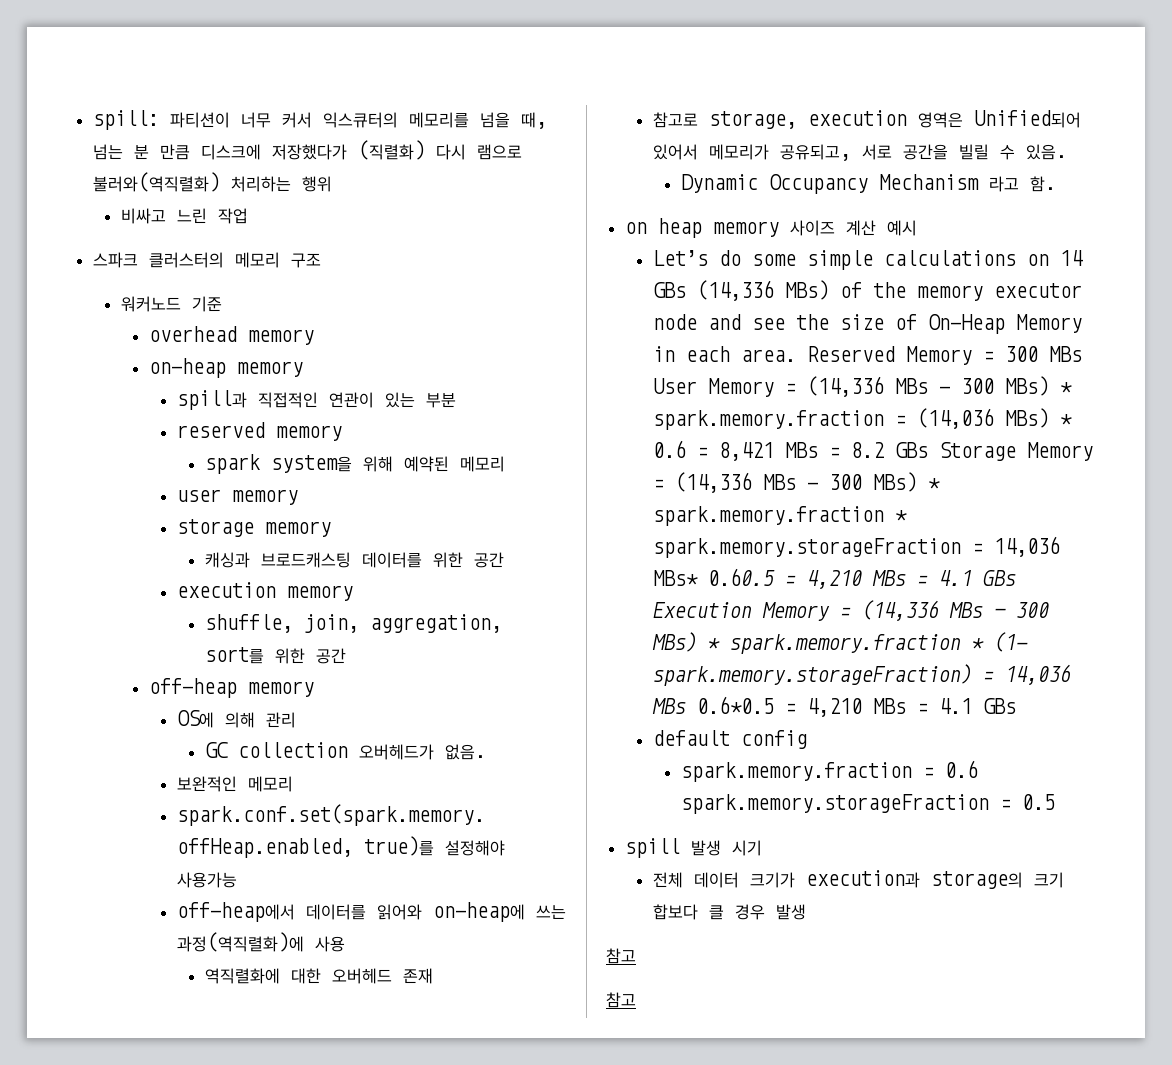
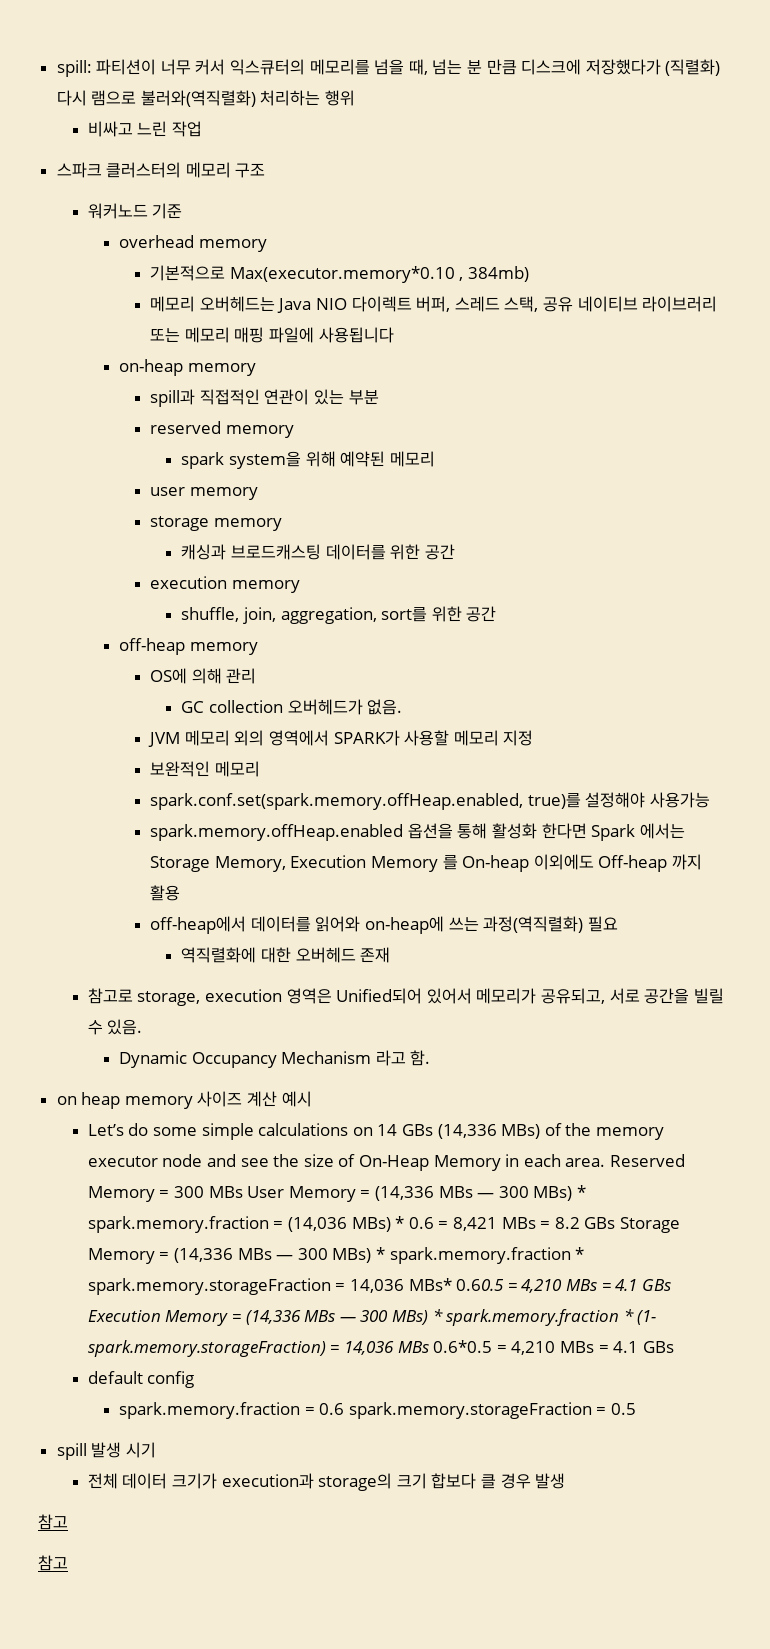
+ 기본적으로 Max(executor.memory*0.10 , 384mb)
+ 메모리 오버헤드는 Java NIO 다이렉트 버퍼, 스레드 스택, 공유 네이티브 라이브러리 또는 메모리 매핑 파일에 사용됩니다
+ JVM 메모리 외의 영역에서 SPARK가 사용할 메모리 지정
+ spark.memory.offHeap.enabled 옵션을 통해 활성화 한다면 Spark 에서는 Storage Memory, Execution Memory 를 On-heap 이외에도 Off-heap 까지 활용
- off-heap에서 데이터를 읽어와 on-heap에 쓰는 과정(역직렬화)에 사용
+ off-heap에서 데이터를 읽어와 on-heap에 쓰는 과정(역직렬화) 필요

